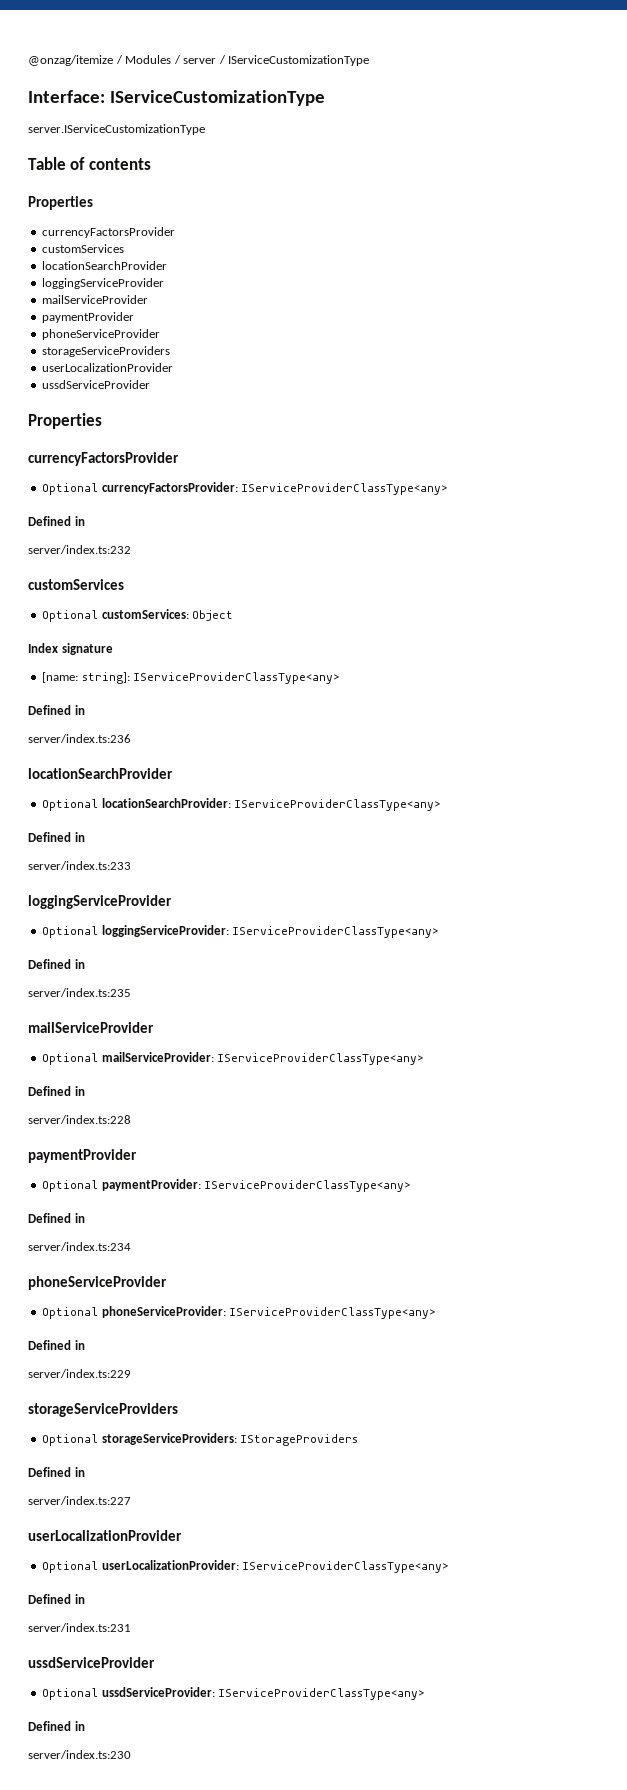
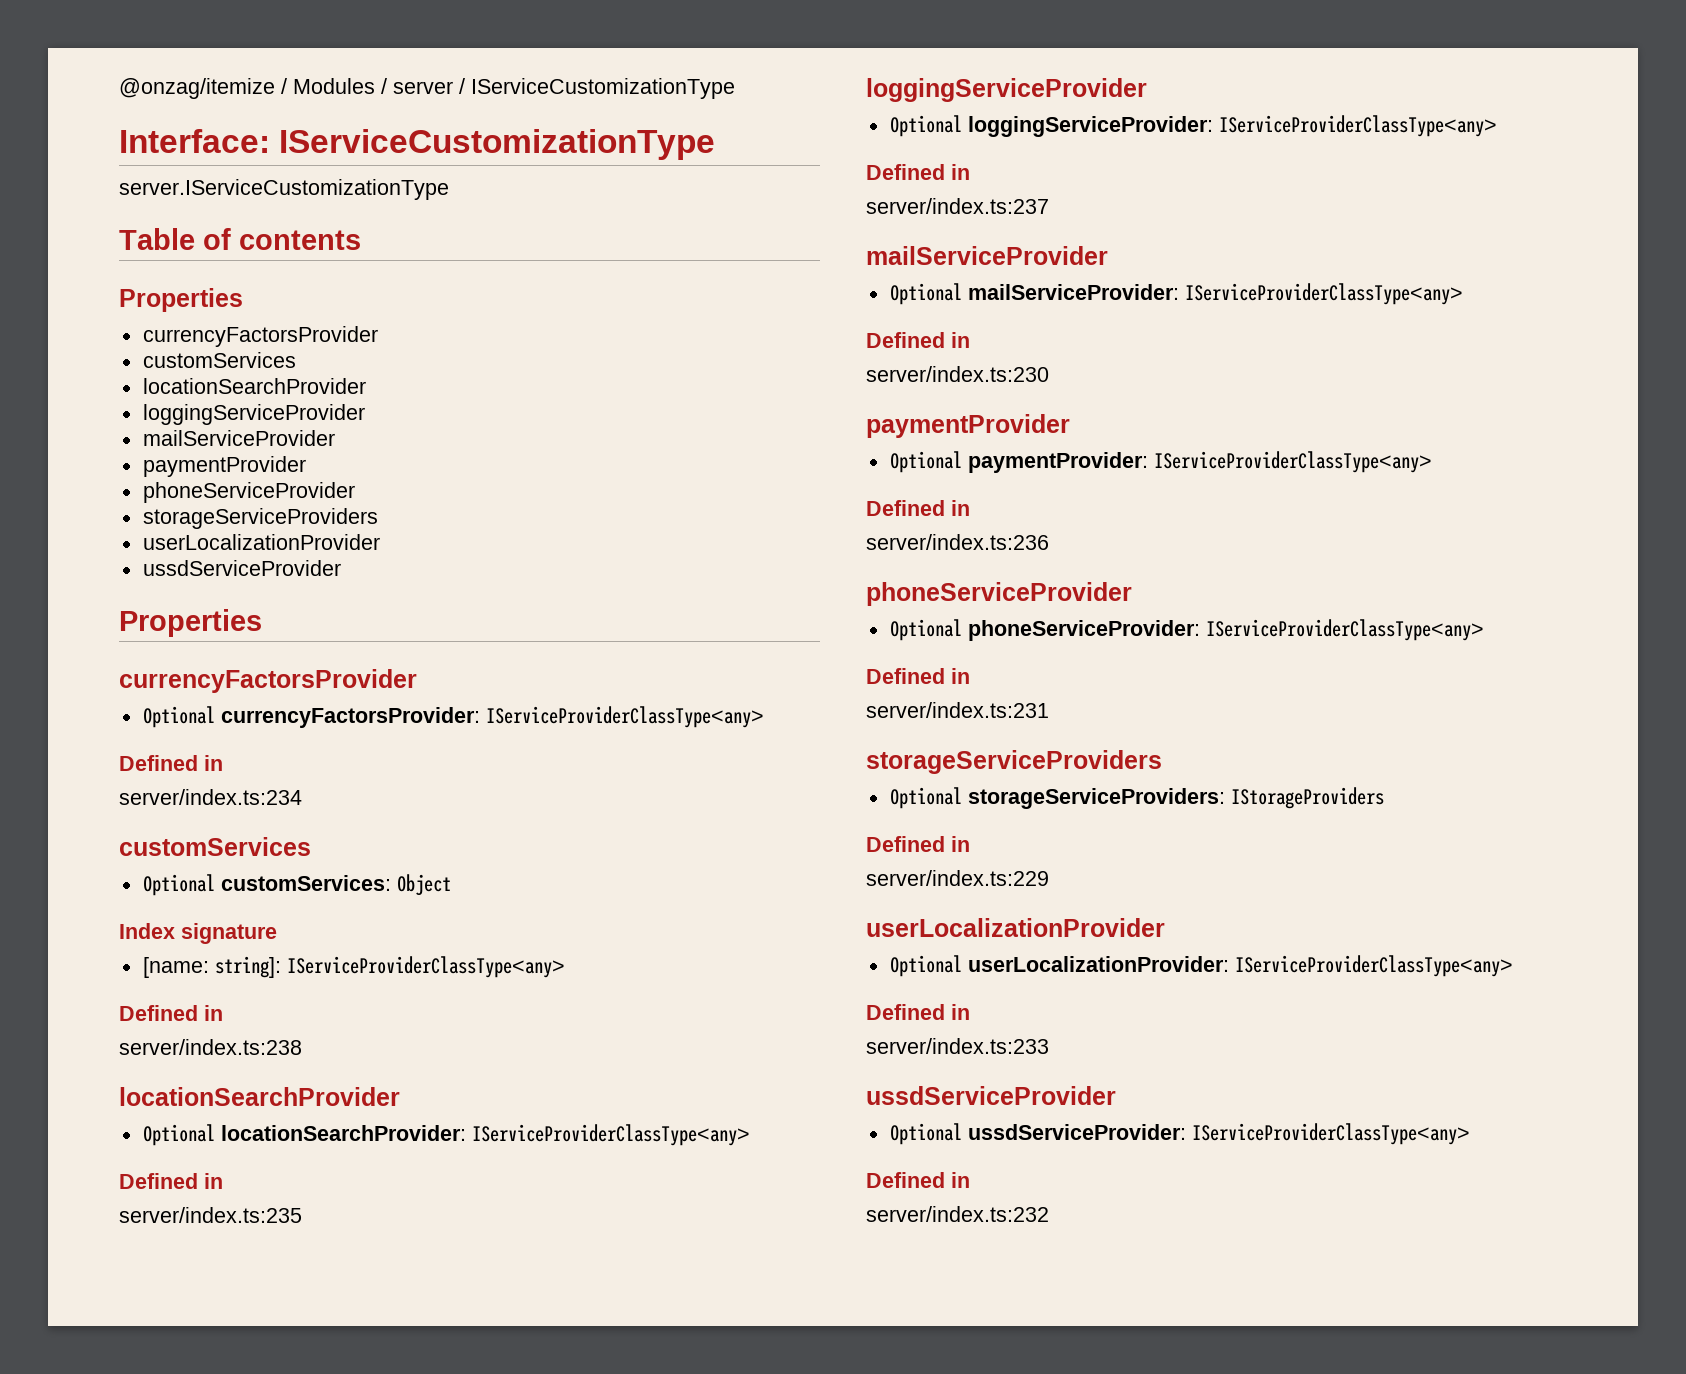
- server/index.ts:232
+ server/index.ts:234
- server/index.ts:236
+ server/index.ts:238
- server/index.ts:233
+ server/index.ts:235
- server/index.ts:235
+ server/index.ts:237
- server/index.ts:228
+ server/index.ts:230
- server/index.ts:234
+ server/index.ts:236
- server/index.ts:229
+ server/index.ts:231
- server/index.ts:227
+ server/index.ts:229
- server/index.ts:231
+ server/index.ts:233
- server/index.ts:230
+ server/index.ts:232

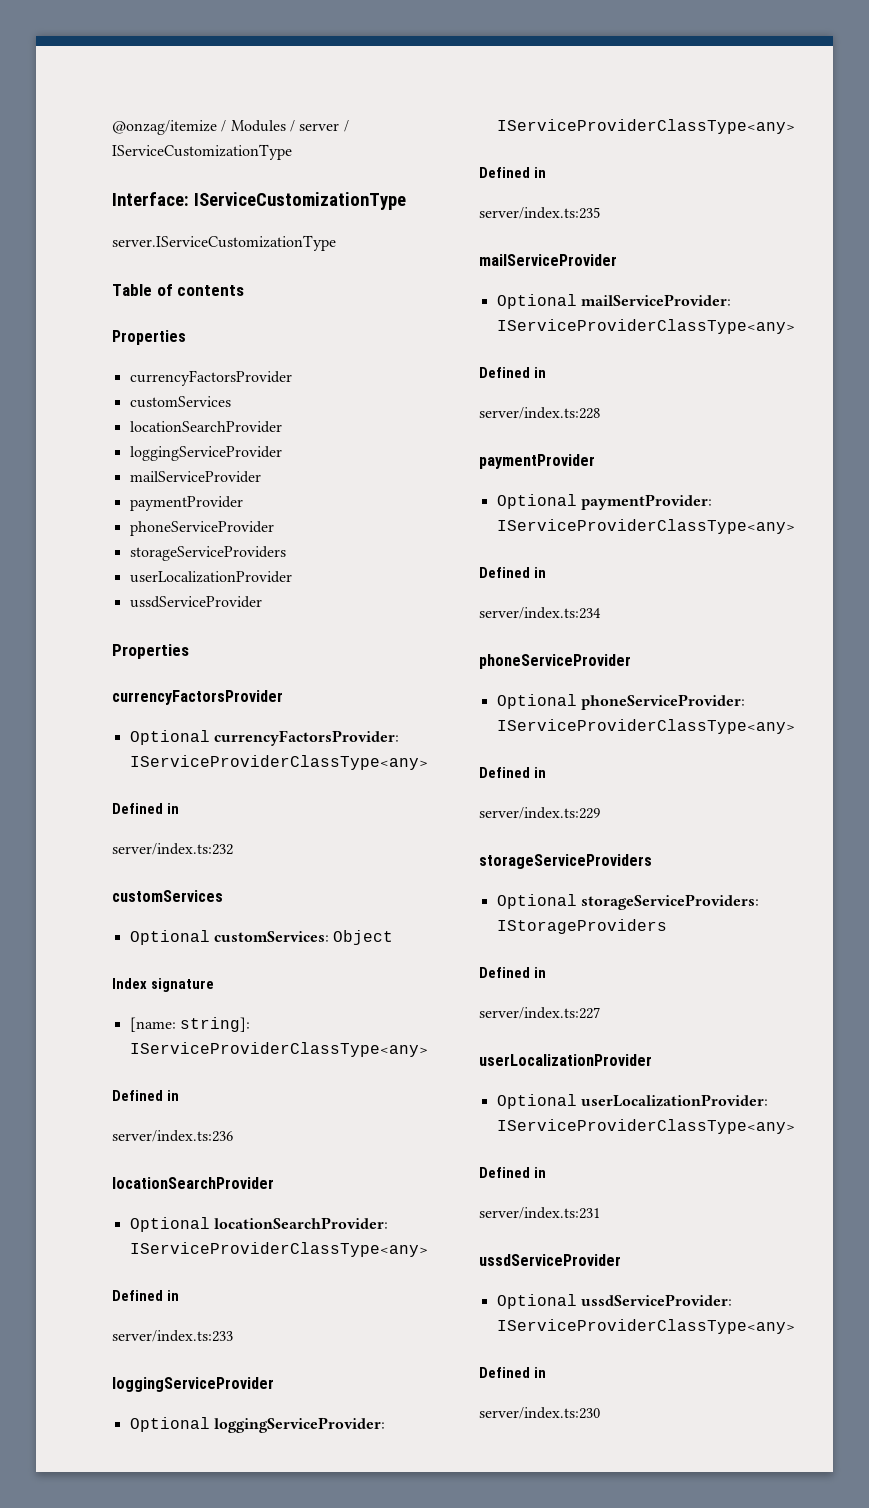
- server/index.ts:234
+ server/index.ts:232
- server/index.ts:238
+ server/index.ts:236
- server/index.ts:235
+ server/index.ts:233
- server/index.ts:237
+ server/index.ts:235
- server/index.ts:230
+ server/index.ts:228
- server/index.ts:236
+ server/index.ts:234
- server/index.ts:231
+ server/index.ts:229
- server/index.ts:229
+ server/index.ts:227
- server/index.ts:233
+ server/index.ts:231
- server/index.ts:232
+ server/index.ts:230

